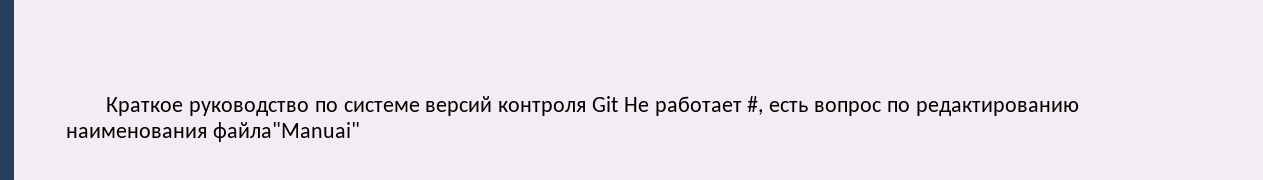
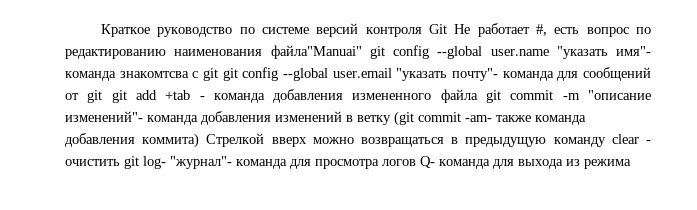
- Краткое руководство по системе версий контроля Git Не работает #, есть вопрос по редактированию наименования файла"Manuai"
+ Краткое руководство по системе версий контроля Git Не работает #, есть вопрос по редактированию наименования файла"Manuai" git config --global user.name "указать имя"- команда знакомтсва с git git config --global user.email "указать почту"- команда для сообщений от git git add +tab - команда добавления измененного файла git commit -m "описание изменений"- команда добавления изменений в ветку (git commit -am- также команда добавления коммита) Стрелкой вверх можно возвращаться в предыдущую команду clear - очистить git log- "журнал"- команда для просмотра логов Q- команда для выхода из режима

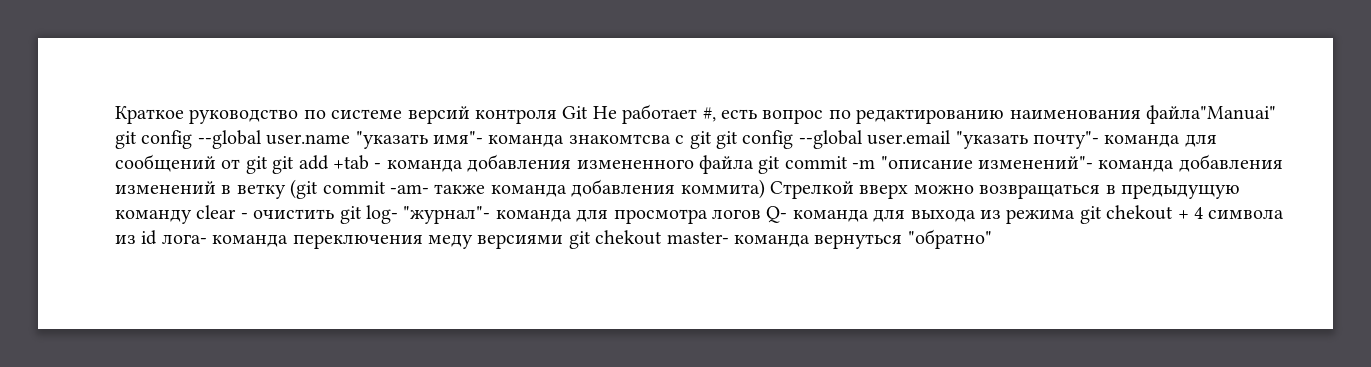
- Краткое руководство по системе версий контроля Git Не работает #, есть вопрос по редактированию наименования файла"Manuai" git config --global user.name "указать имя"- команда знакомтсва с git git config --global user.email "указать почту"- команда для сообщений от git git add +tab - команда добавления измененного файла git commit -m "описание изменений"- команда добавления изменений в ветку (git commit -am- также команда добавления коммита) Стрелкой вверх можно возвращаться в предыдущую команду clear - очистить git log- "журнал"- команда для просмотра логов Q- команда для выхода из режима
+ Краткое руководство по системе версий контроля Git Не работает #, есть вопрос по редактированию наименования файла"Manuai" git config --global user.name "указать имя"- команда знакомтсва с git git config --global user.email "указать почту"- команда для сообщений от git git add +tab - команда добавления измененного файла git commit -m "описание изменений"- команда добавления изменений в ветку (git commit -am- также команда добавления коммита) Стрелкой вверх можно возвращаться в предыдущую команду clear - очистить git log- "журнал"- команда для просмотра логов Q- команда для выхода из режима git chekout + 4 символа из id лога- команда переключения меду версиями git chekout master- команда вернуться "обратно"

